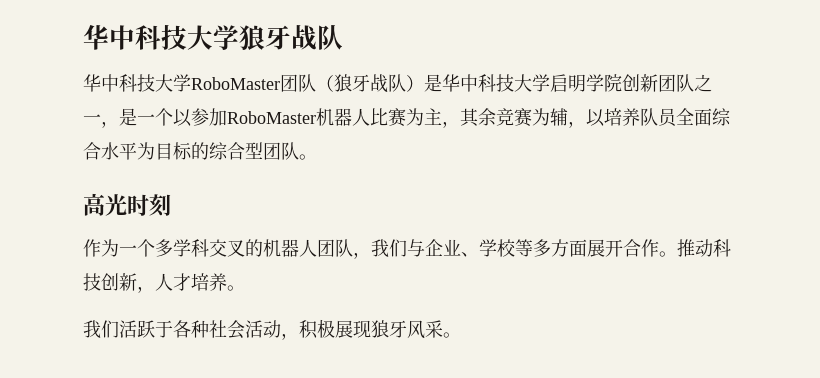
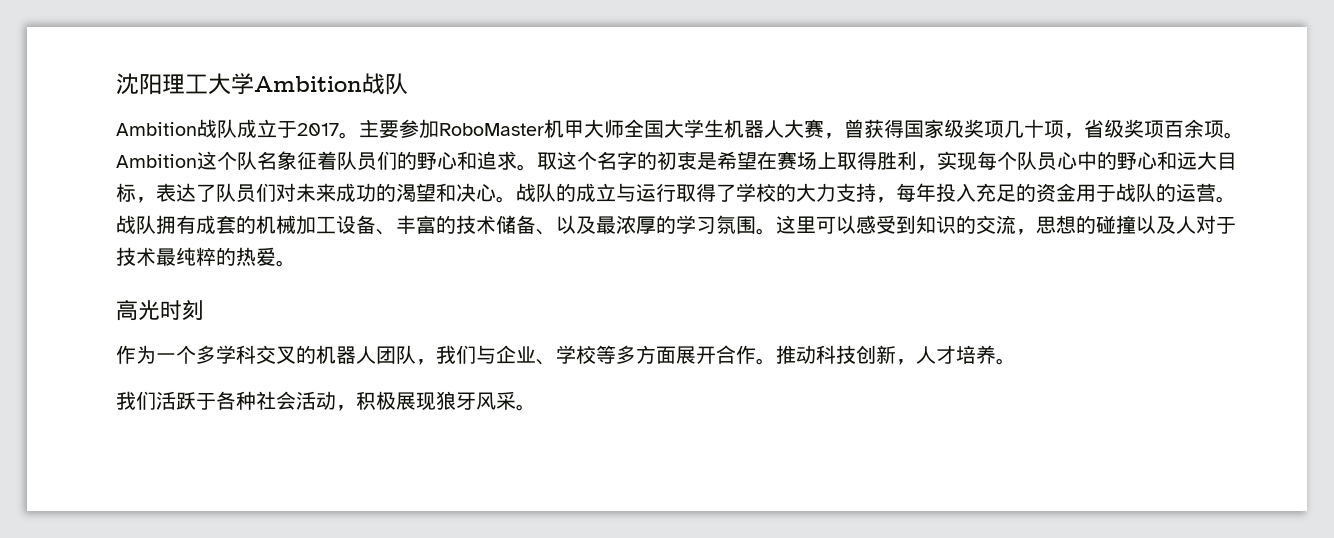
- 华中科技大学狼牙战队
- 华中科技大学RoboMaster团队（狼牙战队）是华中科技大学启明学院创新团队之一，是一个以参加RoboMaster机器人比赛为主，其余竞赛为辅，以培养队员全面综合水平为目标的综合型团队。
+ 沈阳理工大学Ambition战队
+ Ambition战队成立于2017。主要参加RoboMaster机甲大师全国大学生机器人大赛，曾获得国家级奖项几十项，省级奖项百余项。Ambition这个队名象征着队员们的野心和追求。取这个名字的初衷是希望在赛场上取得胜利，实现每个队员心中的野心和远大目标，表达了队员们对未来成功的渴望和决心。战队的成立与运行取得了学校的大力支持，每年投入充足的资金用于战队的运营。战队拥有成套的机械加工设备、丰富的技术储备、以及最浓厚的学习氛围。这里可以感受到知识的交流，思想的碰撞以及人对于技术最纯粹的热爱。

